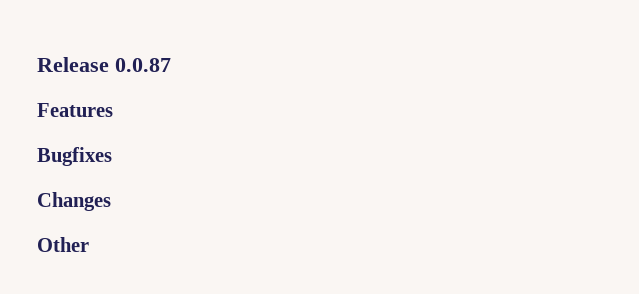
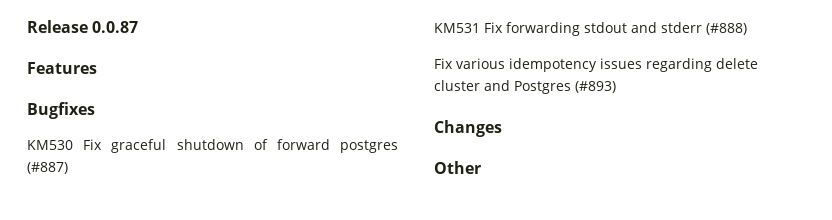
+ KM530 Fix graceful shutdown of forward postgres (#887)
+ KM531 Fix forwarding stdout and stderr (#888)
+ Fix various idempotency issues regarding delete cluster and Postgres (#893)

